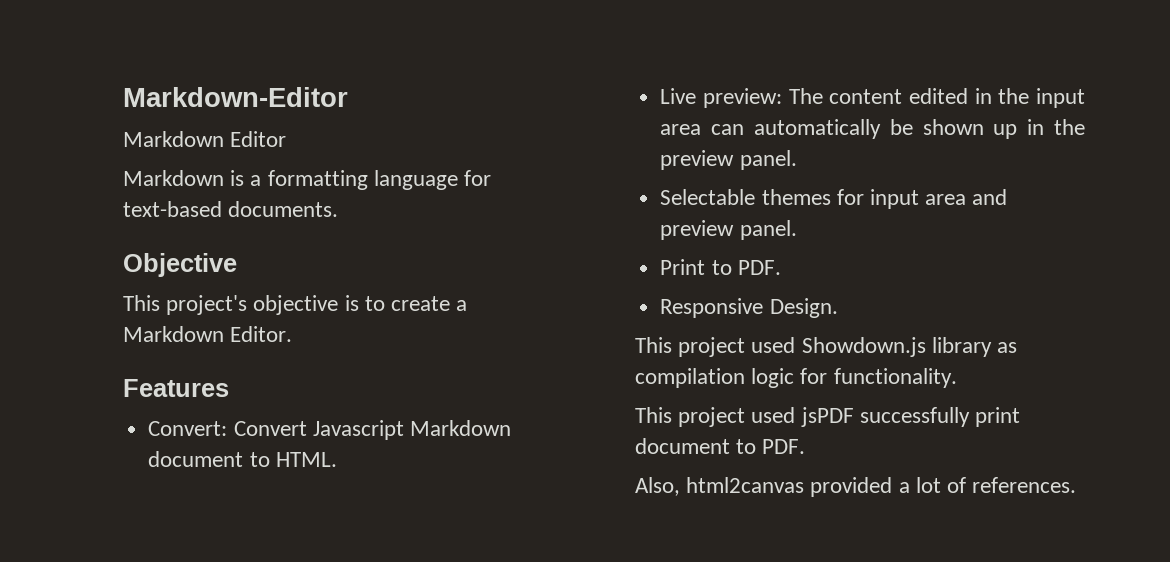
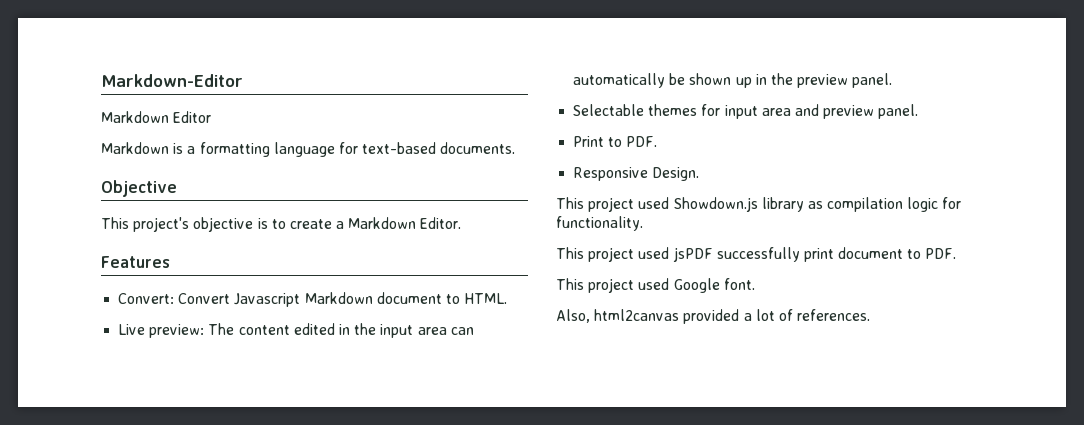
+ This project used Google font.

